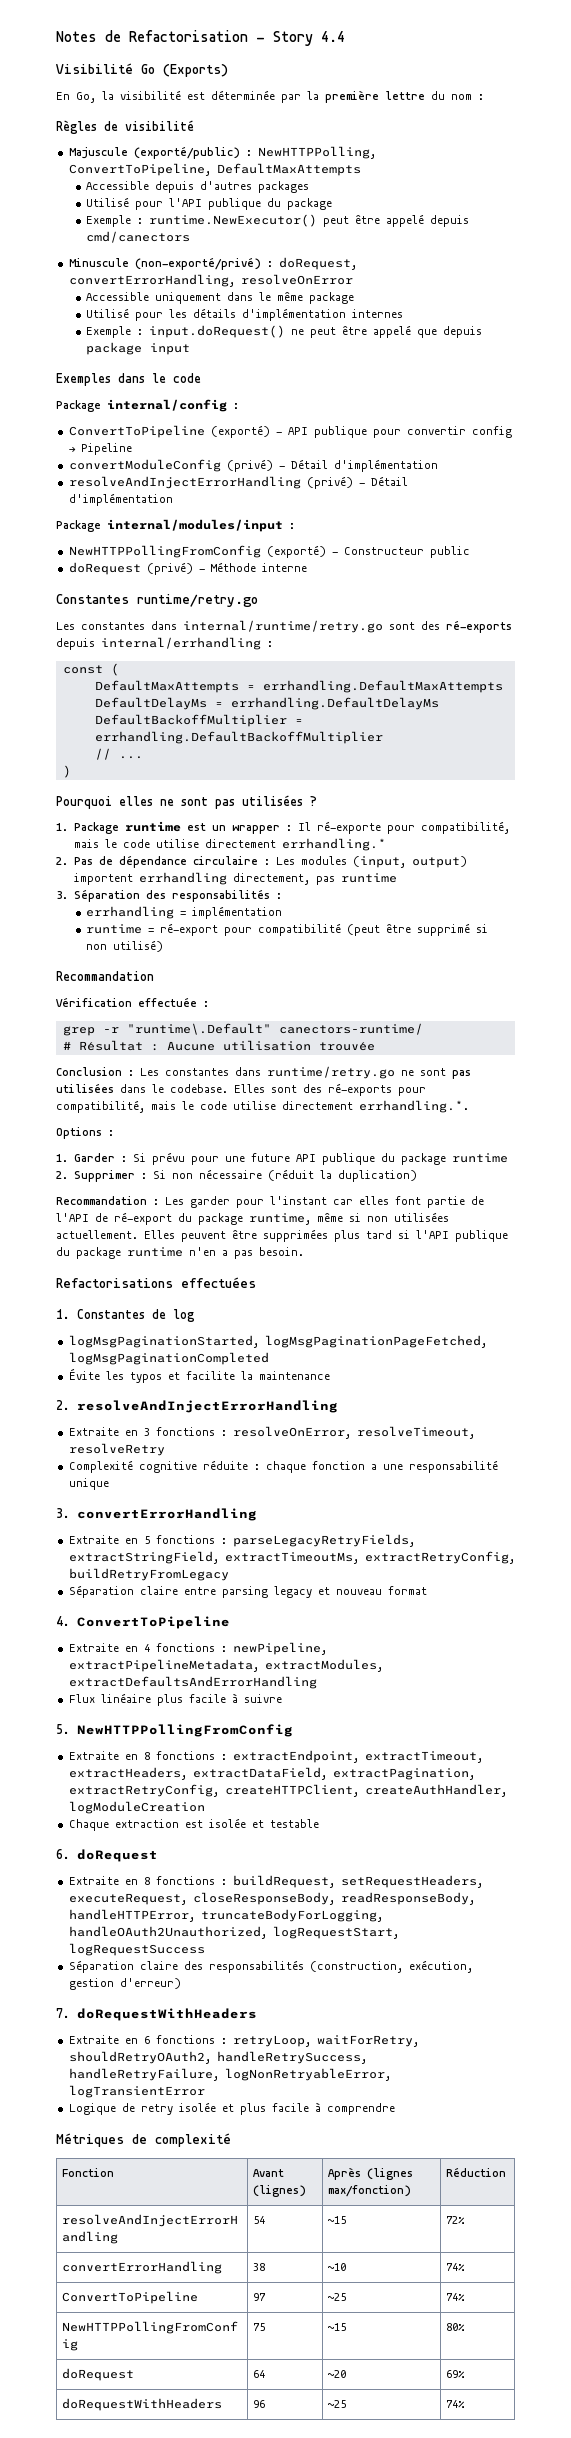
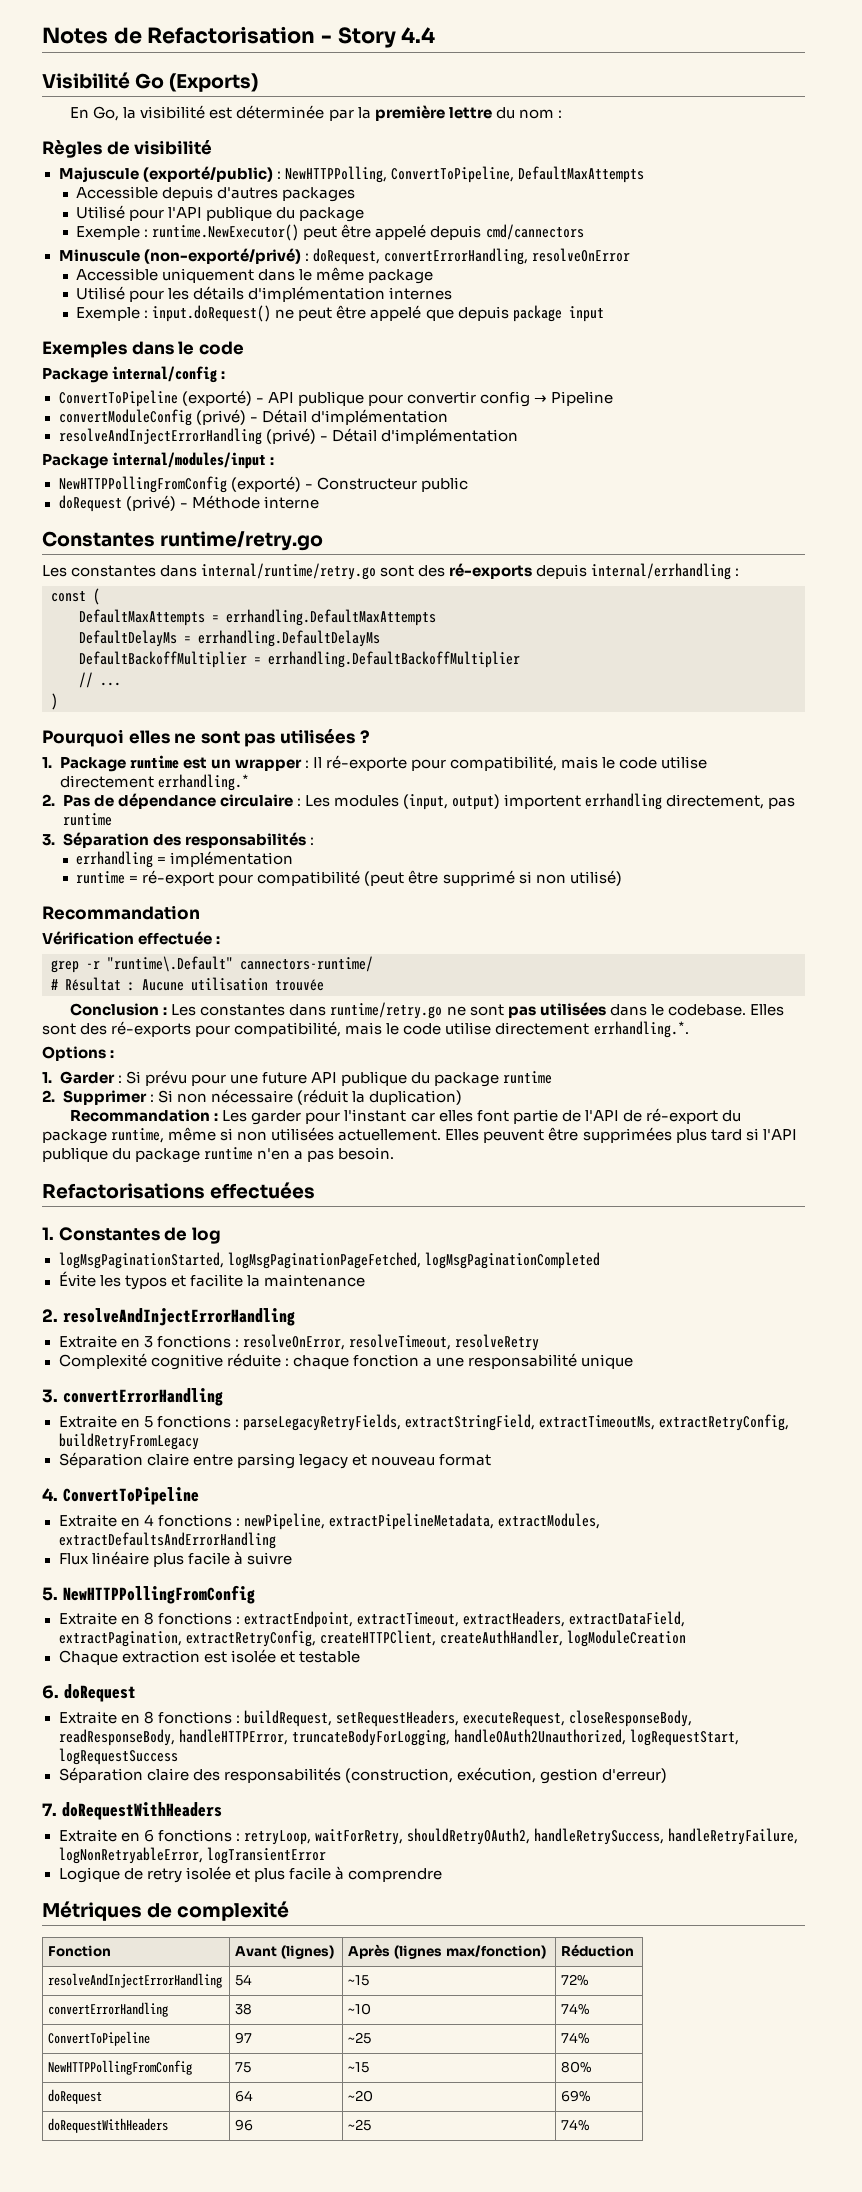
- Exemple : runtime.NewExecutor() peut être appelé depuis cmd/canectors
+ Exemple : runtime.NewExecutor() peut être appelé depuis cmd/cannectors
- grep -r "runtime\.Default" canectors-runtime/
+ grep -r "runtime\.Default" cannectors-runtime/

